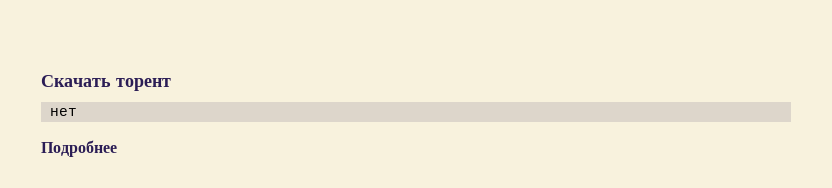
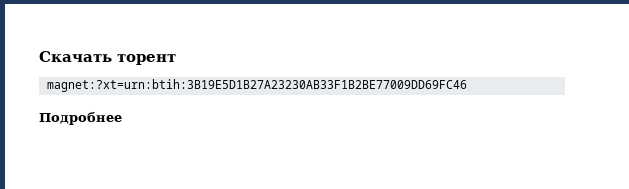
- нет
+ magnet:?xt=urn:btih:3B19E5D1B27A23230AB33F1B2BE77009DD69FC46

